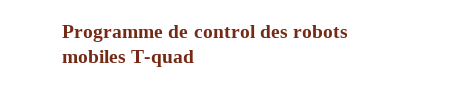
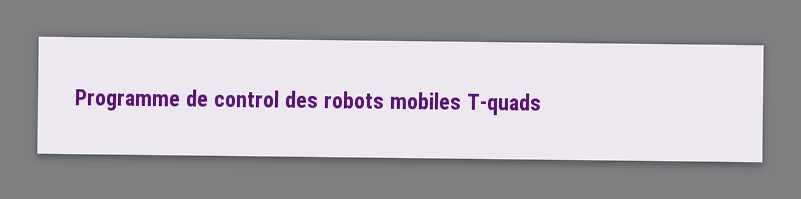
- Programme de control des robots mobiles T-quad
+ Programme de control des robots mobiles T-quads

